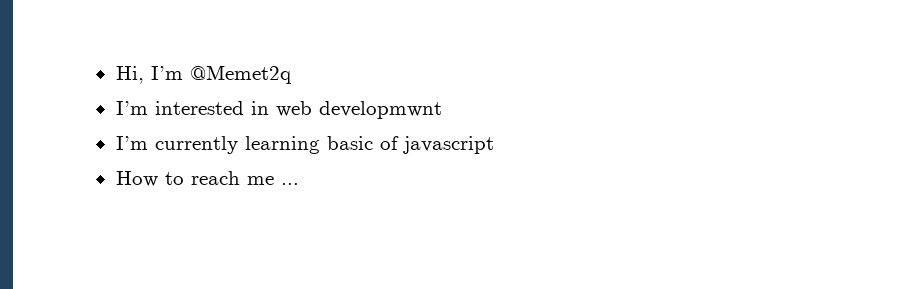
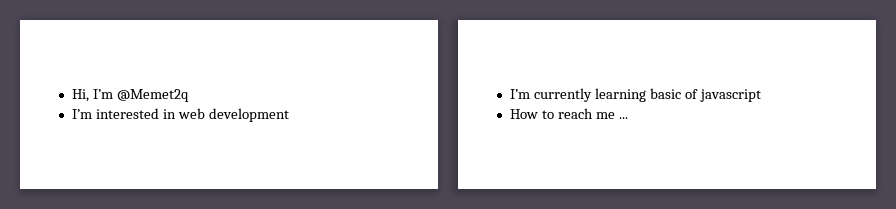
- I’m interested in web developmwnt
+ I’m interested in web development

